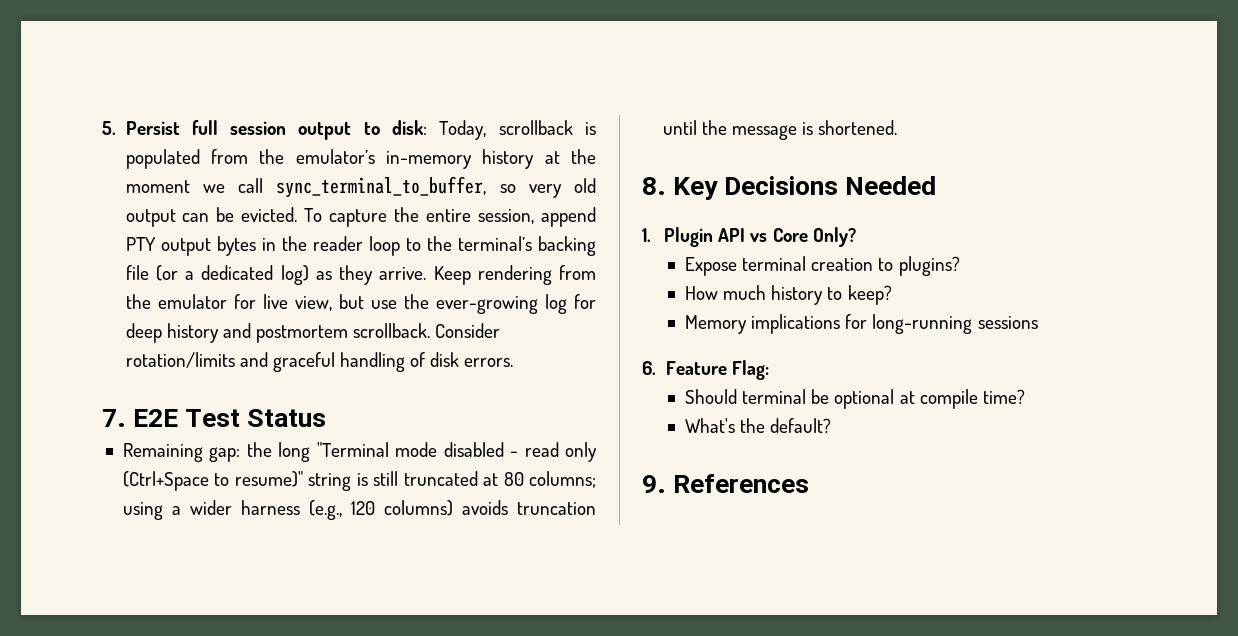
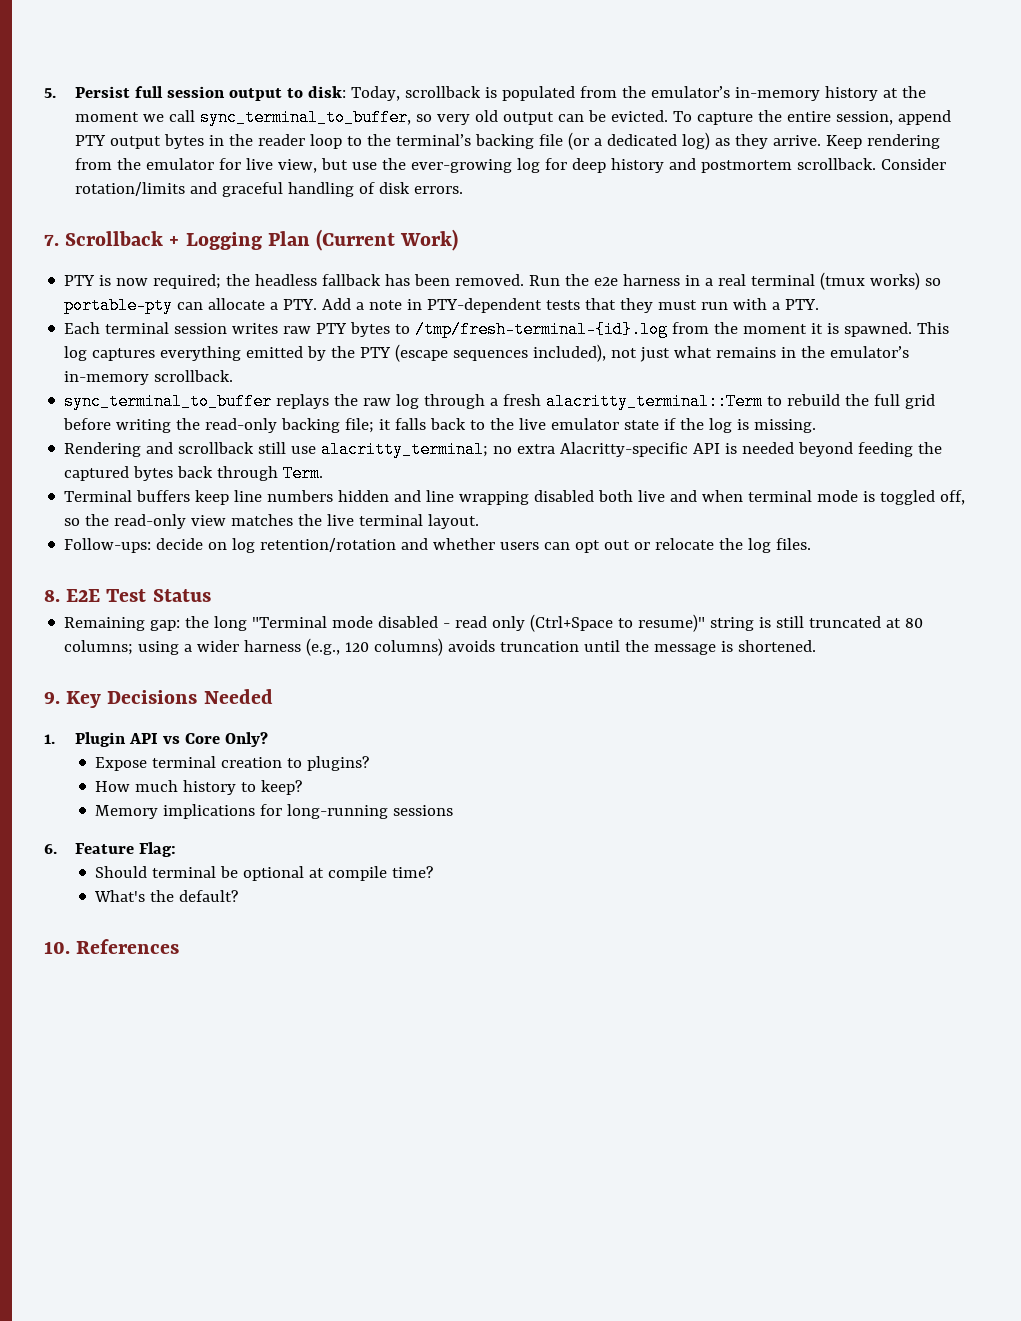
- 7. E2E Test Status
+ 7. Scrollback + Logging Plan (Current Work)
+ PTY is now required; the headless fallback has been removed. Run the e2e harness in a real terminal (tmux works) so portable-pty can allocate a PTY. Add a note in PTY-dependent tests that they must run with a PTY.
+ Each terminal session writes raw PTY bytes to /tmp/fresh-terminal-{id}.log from the moment it is spawned. This log captures everything emitted by the PTY (escape sequences included), not just what remains in the emulator’s in-memory scrollback.
+ sync_terminal_to_buffer replays the raw log through a fresh alacritty_terminal::Term to rebuild the full grid before writing the read-only backing file; it falls back to the live emulator state if the log is missing.
+ Rendering and scrollback still use alacritty_terminal; no extra Alacritty-specific API is needed beyond feeding the captured bytes back through Term.
+ Terminal buffers keep line numbers hidden and line wrapping disabled both live and when terminal mode is toggled off, so the read-only view matches the live terminal layout.
+ Follow-ups: decide on log retention/rotation and whether users can opt out or relocate the log files.
+ 8. E2E Test Status
- 8. Key Decisions Needed
+ 9. Key Decisions Needed
- 9. References
+ 10. References

